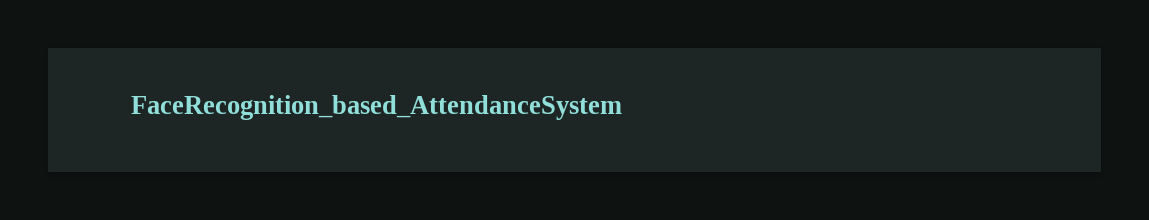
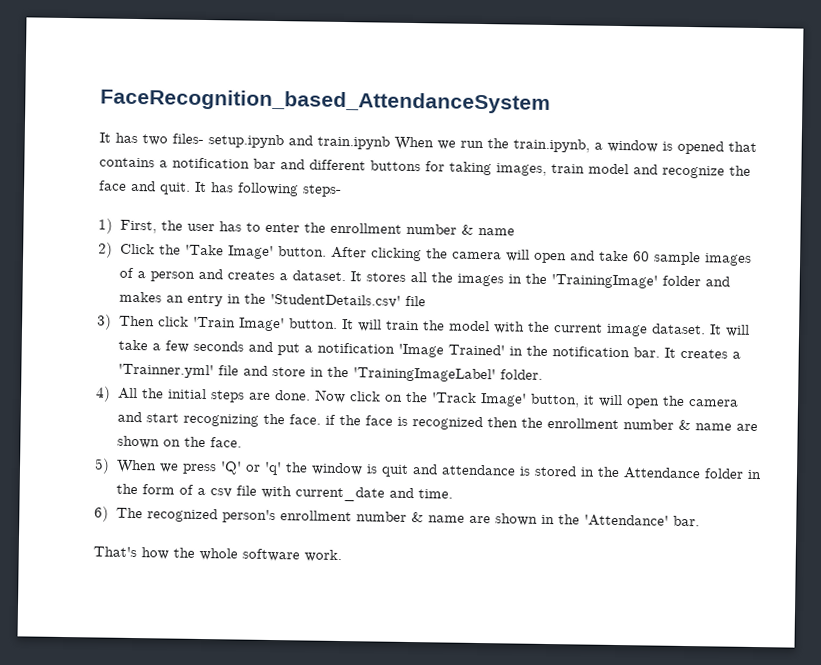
+ It has two files- setup.ipynb and train.ipynb When we run the train.ipynb, a window is opened that contains a notification bar and different buttons for taking images, train model and recognize the face and quit. It has following steps-
+ 1) First, the user has to enter the enrollment number & name
+ 2) Click the 'Take Image' button. After clicking the camera will open and take 60 sample images of a person and creates a dataset. It stores all the images in the 'TrainingImage' folder and makes an entry in the 'StudentDetails.csv' file
+ 3) Then click 'Train Image' button. It will train the model with the current image dataset. It will take a few seconds and put a notification 'Image Trained' in the notification bar. It creates a 'Trainner.yml' file and store in the 'TrainingImageLabel' folder.
+ 4) All the initial steps are done. Now click on the 'Track Image' button, it will open the camera and start recognizing the face. if the face is recognized then the enrollment number & name are shown on the face.
+ 5) When we press 'Q' or 'q' the window is quit and attendance is stored in the Attendance folder in the form of a csv file with current_date and time.
+ 6) The recognized person's enrollment number & name are shown in the 'Attendance' bar.
+ That's how the whole software work.

